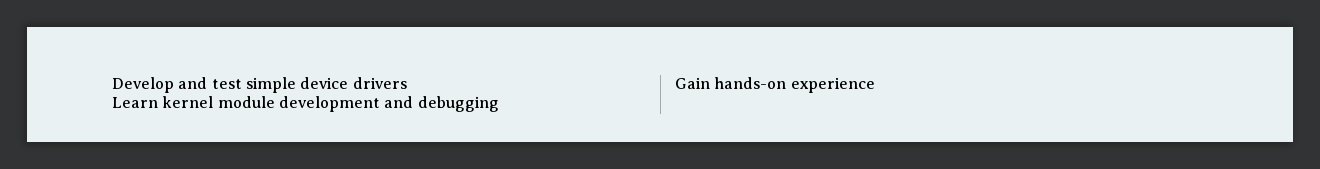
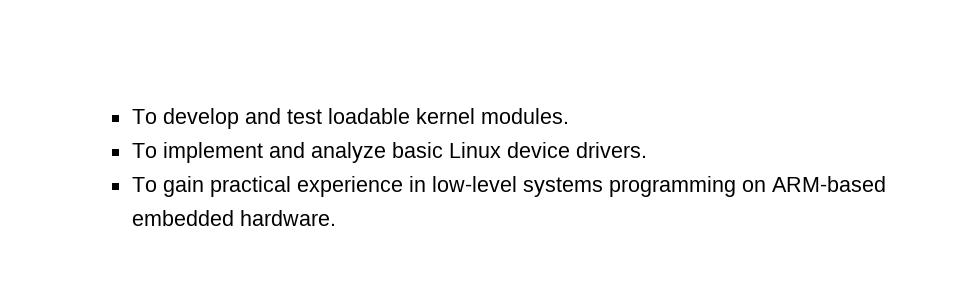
- Develop and test simple device drivers
- Learn kernel module development and debugging
- Gain hands-on experience
+ To develop and test loadable kernel modules.
+ To implement and analyze basic Linux device drivers.
+ To gain practical experience in low-level systems programming on ARM-based embedded hardware.

